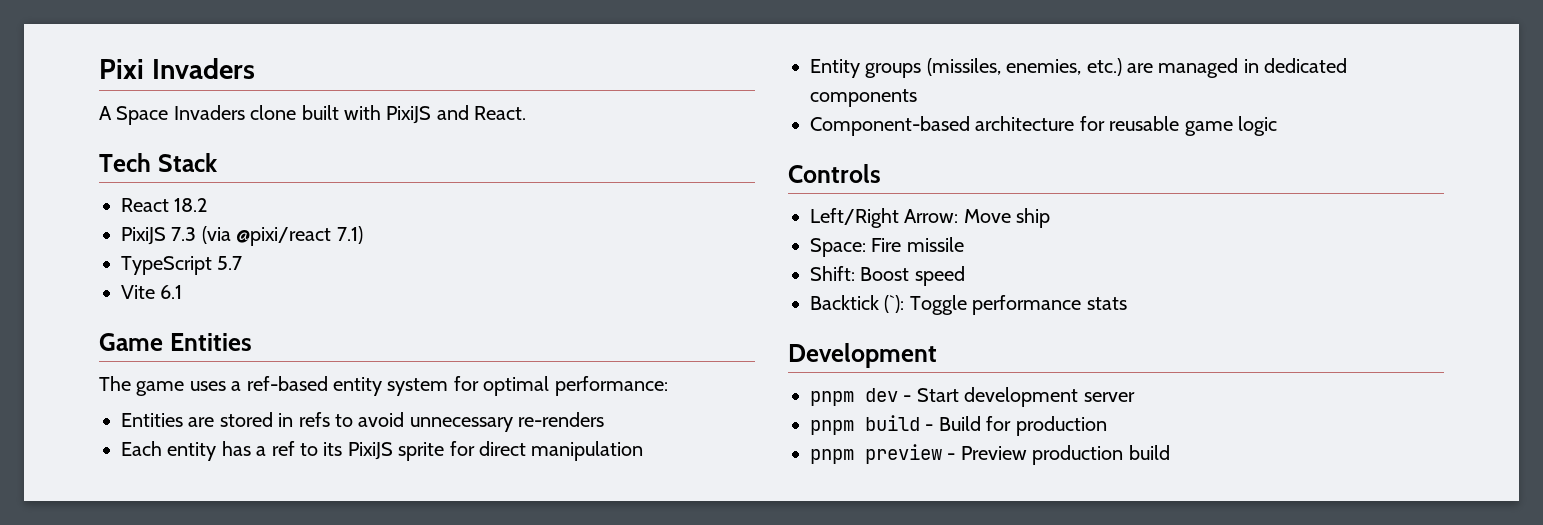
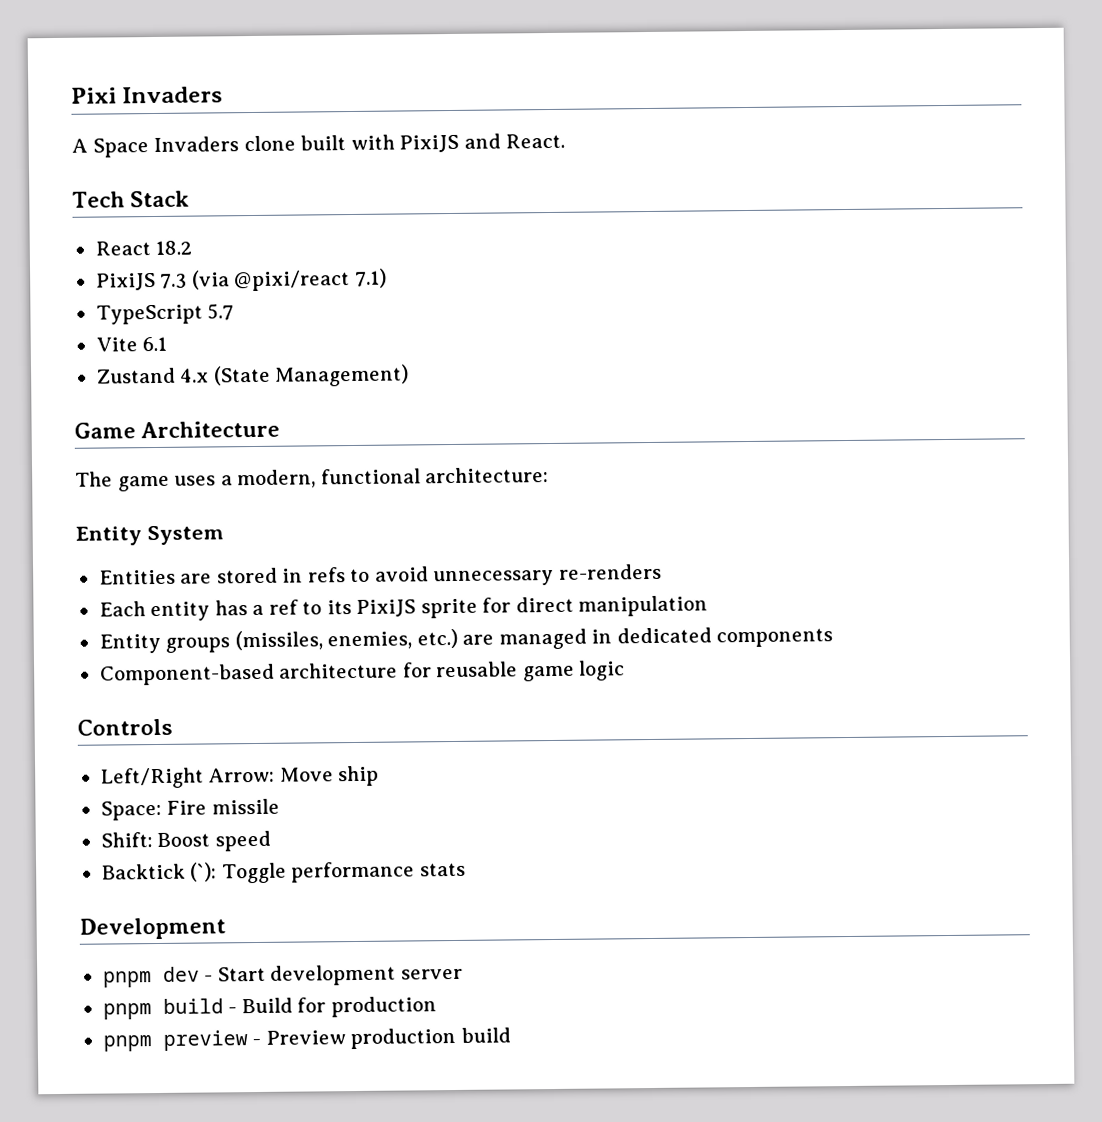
+ Zustand 4.x (State Management)
- Game Entities
+ Game Architecture
- The game uses a ref-based entity system for optimal performance:
+ The game uses a modern, functional architecture:
+ Entity System

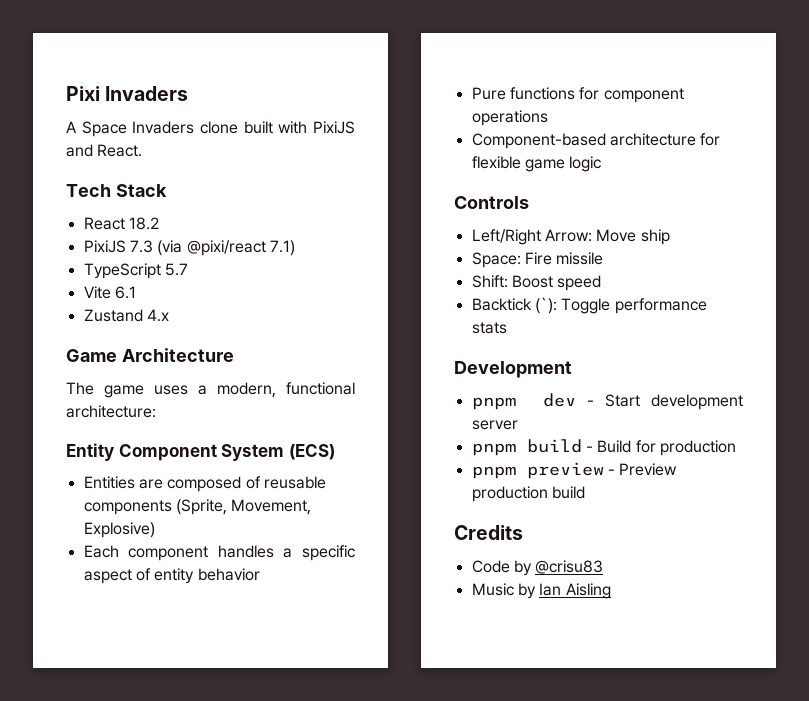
- Zustand 4.x (State Management)
+ Zustand 4.x
- Entity System
+ Entity Component System (ECS)
- Entities are stored in refs to avoid unnecessary re-renders
- Each entity has a ref to its PixiJS sprite for direct manipulation
- Entity groups (missiles, enemies, etc.) are managed in dedicated components
+ Entities are composed of reusable components (Sprite, Movement, Explosive)
+ Each component handles a specific aspect of entity behavior
+ Pure functions for component operations
- Component-based architecture for reusable game logic
+ Component-based architecture for flexible game logic
+ Credits
+ Code by @crisu83
+ Music by Ian Aisling

